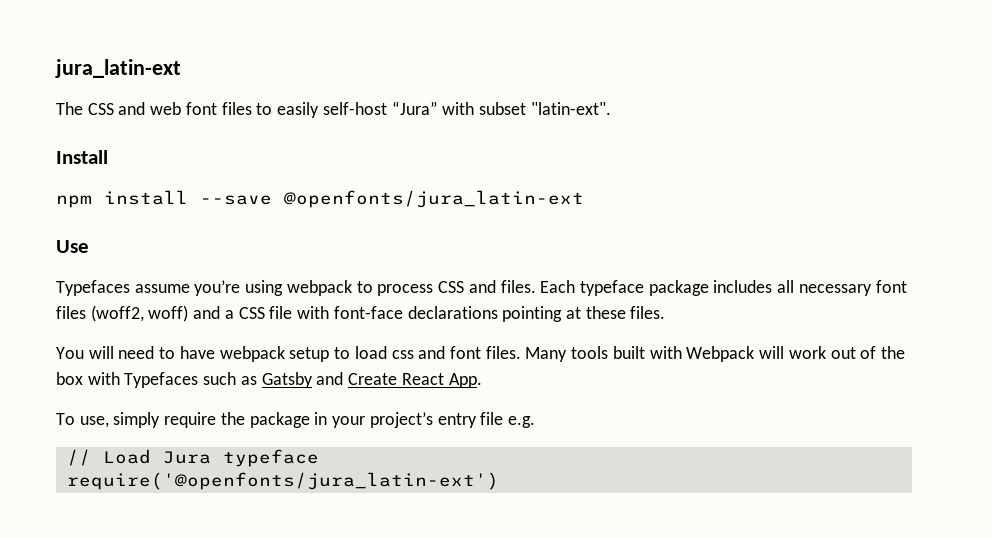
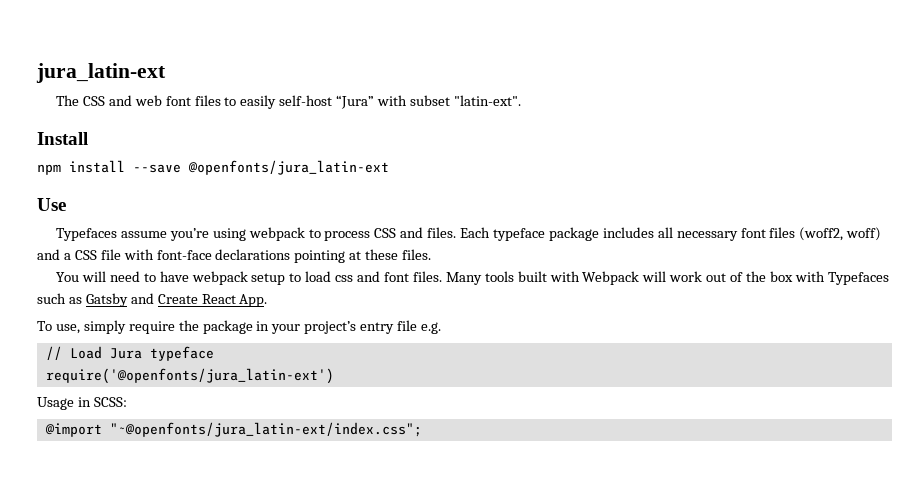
+ Usage in SCSS:
+ @import "~@openfonts/jura_latin-ext/index.css";

